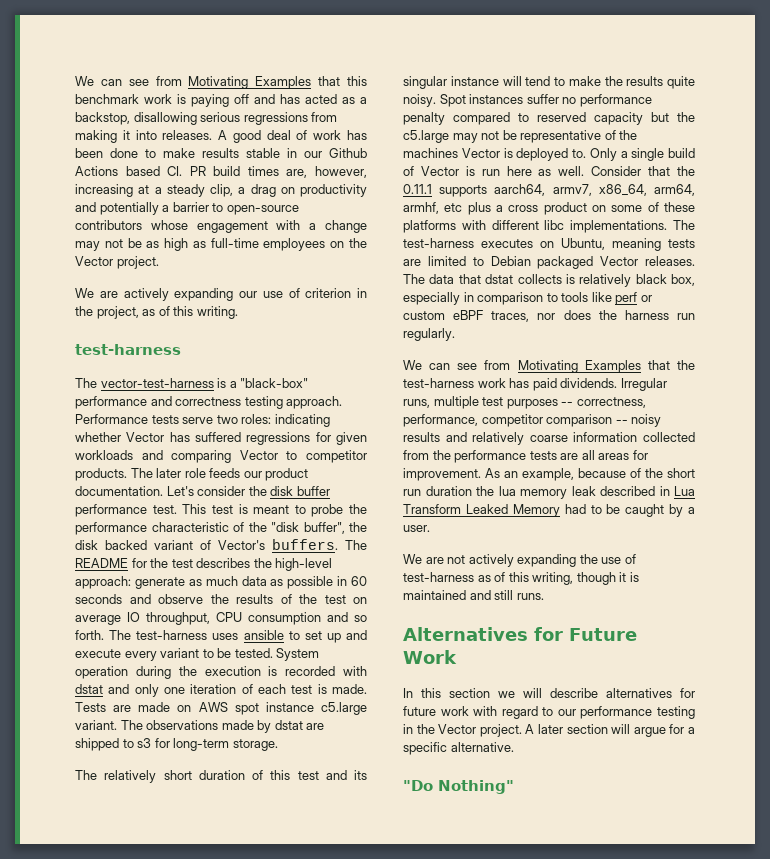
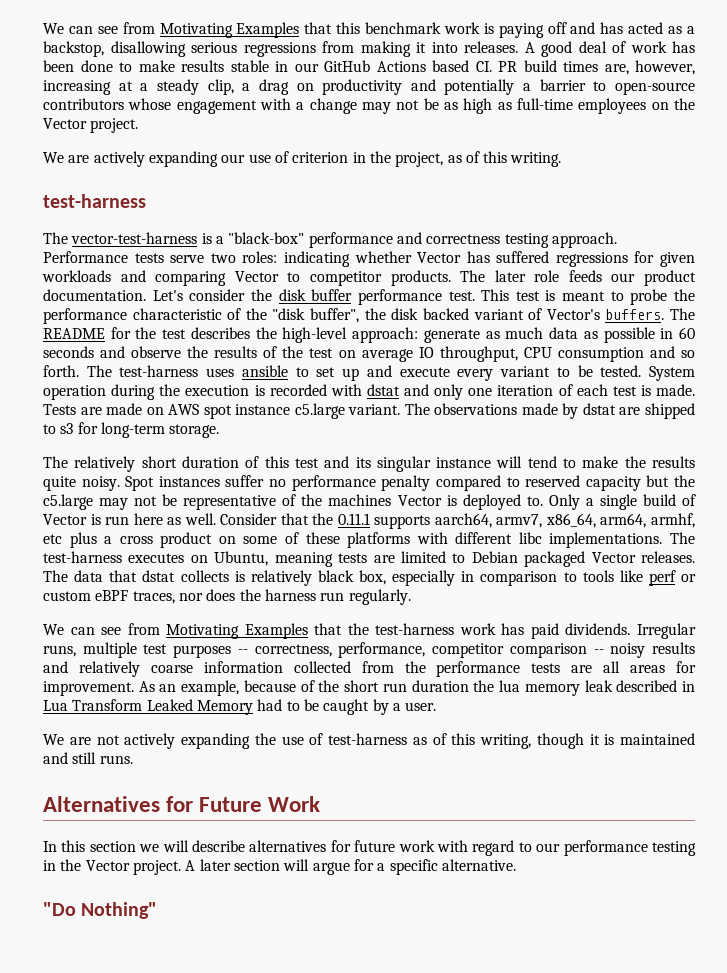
- A good deal of work has been done to make results stable in our Github Actions based CI. PR build times are, however, increasing at a steady clip, a drag on productivity and potentially a barrier to open-source contributors whose engagement with a change may not be as high as full-time employees on the Vector project.
+ A good deal of work has been done to make results stable in our GitHub Actions based CI. PR build times are, however, increasing at a steady clip, a drag on productivity and potentially a barrier to open-source contributors whose engagement with a change may not be as high as full-time employees on the Vector project.

